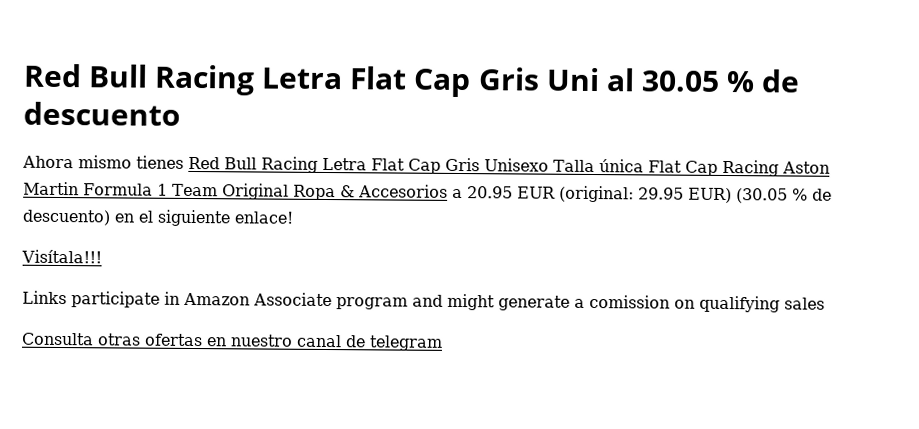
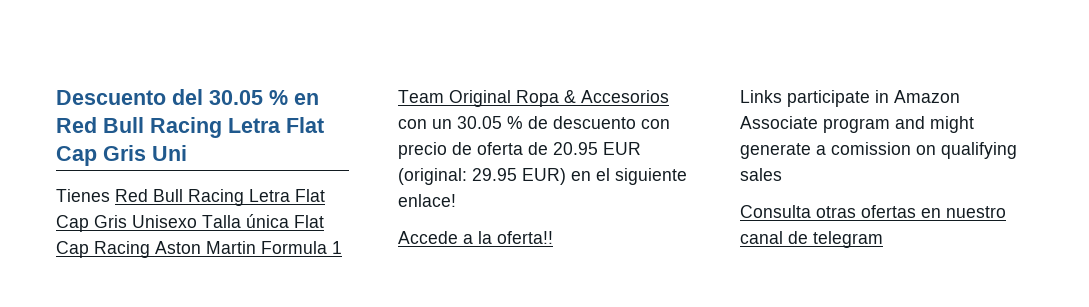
- Red Bull Racing Letra Flat Cap Gris Uni al 30.05 % de descuento
- Ahora mismo tienes Red Bull Racing Letra Flat Cap Gris Unisexo Talla única Flat Cap Racing Aston Martin Formula 1 Team Original Ropa & Accesorios a 20.95 EUR (original: 29.95 EUR) (30.05 % de descuento) en el siguiente enlace!
+ Descuento del 30.05 % en Red Bull Racing Letra Flat Cap Gris Uni
+ Tienes Red Bull Racing Letra Flat Cap Gris Unisexo Talla única Flat Cap Racing Aston Martin Formula 1 Team Original Ropa & Accesorios con un 30.05 % de descuento con precio de oferta de 20.95 EUR (original: 29.95 EUR) en el siguiente enlace!
- Visítala!!!
+ Accede a la oferta!!

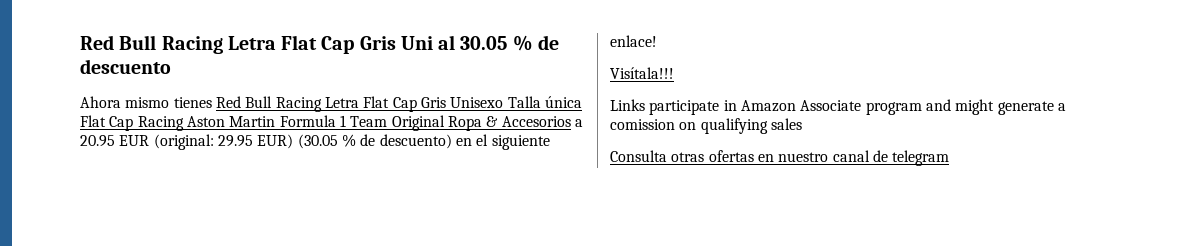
- Descuento del 30.05 % en Red Bull Racing Letra Flat Cap Gris Uni
- Tienes Red Bull Racing Letra Flat Cap Gris Unisexo Talla única Flat Cap Racing Aston Martin Formula 1 Team Original Ropa & Accesorios con un 30.05 % de descuento con precio de oferta de 20.95 EUR (original: 29.95 EUR) en el siguiente enlace!
+ Red Bull Racing Letra Flat Cap Gris Uni al 30.05 % de descuento
+ Ahora mismo tienes Red Bull Racing Letra Flat Cap Gris Unisexo Talla única Flat Cap Racing Aston Martin Formula 1 Team Original Ropa & Accesorios a 20.95 EUR (original: 29.95 EUR) (30.05 % de descuento) en el siguiente enlace!
- Accede a la oferta!!
+ Visítala!!!

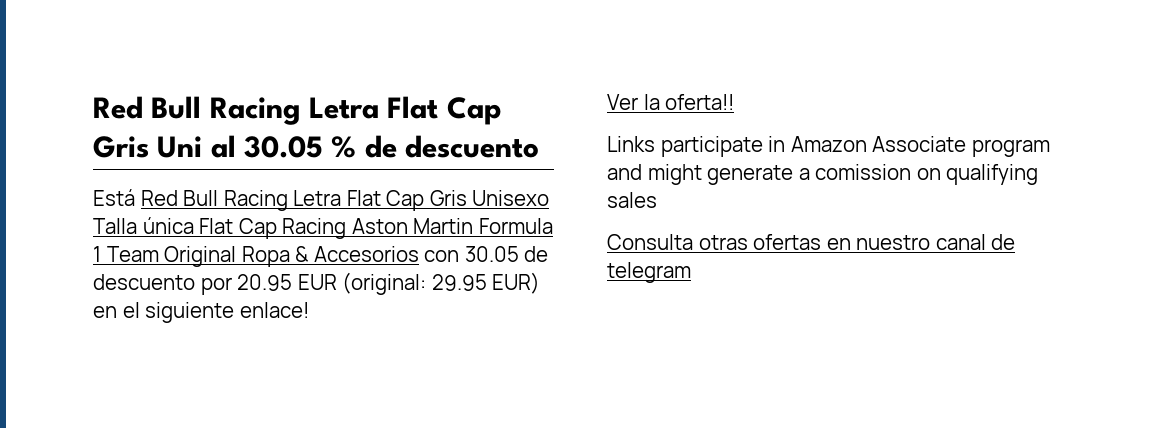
- Ahora mismo tienes Red Bull Racing Letra Flat Cap Gris Unisexo Talla única Flat Cap Racing Aston Martin Formula 1 Team Original Ropa & Accesorios a 20.95 EUR (original: 29.95 EUR) (30.05 % de descuento) en el siguiente enlace!
+ Está Red Bull Racing Letra Flat Cap Gris Unisexo Talla única Flat Cap Racing Aston Martin Formula 1 Team Original Ropa & Accesorios con 30.05 de descuento por 20.95 EUR (original: 29.95 EUR) en el siguiente enlace!
- Visítala!!!
+ Ver la oferta!!

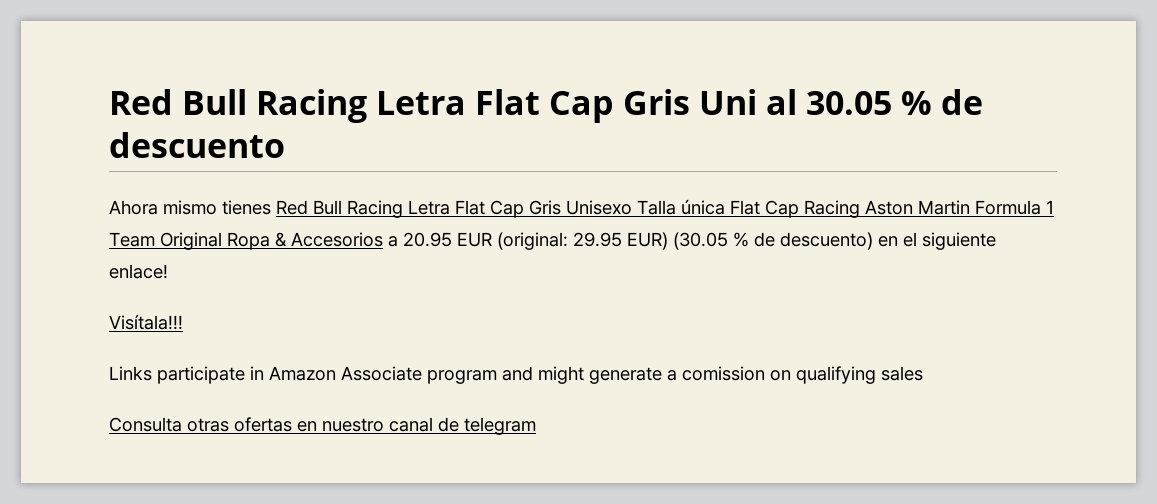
- Está Red Bull Racing Letra Flat Cap Gris Unisexo Talla única Flat Cap Racing Aston Martin Formula 1 Team Original Ropa & Accesorios con 30.05 de descuento por 20.95 EUR (original: 29.95 EUR) en el siguiente enlace!
+ Ahora mismo tienes Red Bull Racing Letra Flat Cap Gris Unisexo Talla única Flat Cap Racing Aston Martin Formula 1 Team Original Ropa & Accesorios a 20.95 EUR (original: 29.95 EUR) (30.05 % de descuento) en el siguiente enlace!
- Ver la oferta!!
+ Visítala!!!

